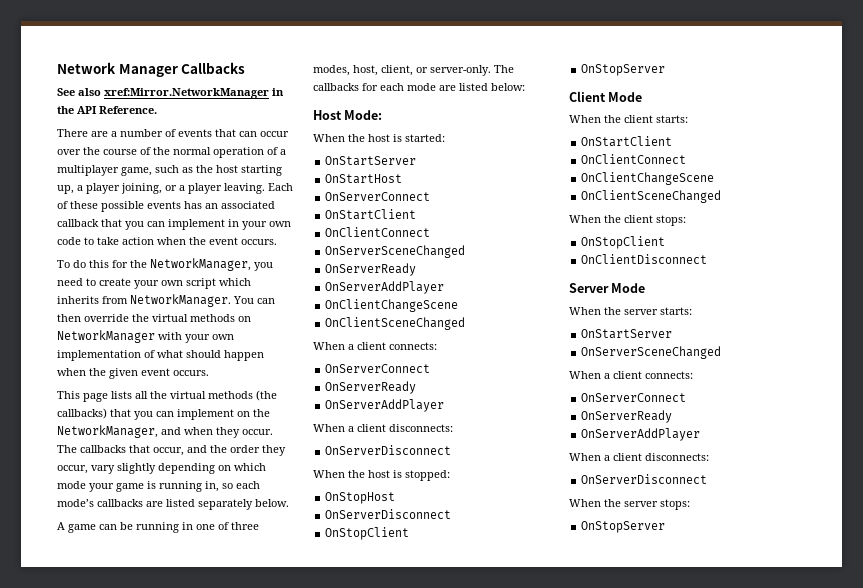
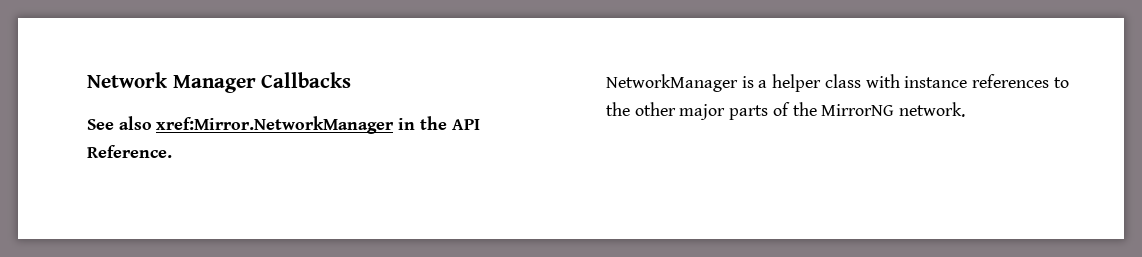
- There are a number of events that can occur over the course of the normal operation of a multiplayer game, such as the host starting up, a player joining, or a player leaving. Each of these possible events has an associated callback that you can implement in your own code to take action when the event occurs.
- To do this for the NetworkManager, you need to create your own script which inherits from NetworkManager. You can then override the virtual methods on NetworkManager with your own implementation of what should happen when the given event occurs.
- This page lists all the virtual methods (the callbacks) that you can implement on the NetworkManager, and when they occur. The callbacks that occur, and the order they occur, vary slightly depending on which mode your game is running in, so each mode’s callbacks are listed separately below.
- A game can be running in one of three modes, host, client, or server-only. The callbacks for each mode are listed below:
- Host Mode:
- When the host is started:
- OnStartServer
- OnStartHost
- OnServerConnect
- OnStartClient
- OnClientConnect
- OnServerSceneChanged
- OnServerReady
- OnServerAddPlayer
- OnClientChangeScene
- OnClientSceneChanged
- When a client connects:
- OnServerConnect
- OnServerReady
- OnServerAddPlayer
- When a client disconnects:
- OnServerDisconnect
- When the host is stopped:
- OnStopHost
- OnServerDisconnect
- OnStopClient
- OnStopServer
- Client Mode
- When the client starts:
- OnStartClient
- OnClientConnect
- OnClientChangeScene
- OnClientSceneChanged
- When the client stops:
- OnStopClient
- OnClientDisconnect
- Server Mode
- When the server starts:
- OnStartServer
- OnServerSceneChanged
- When a client connects:
- OnServerConnect
- OnServerReady
- OnServerAddPlayer
- When a client disconnects:
- OnServerDisconnect
- When the server stops:
- OnStopServer
+ NetworkManager is a helper class with instance references to the other major parts of the MirrorNG network.

